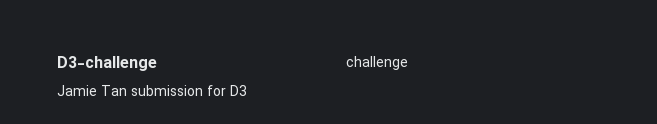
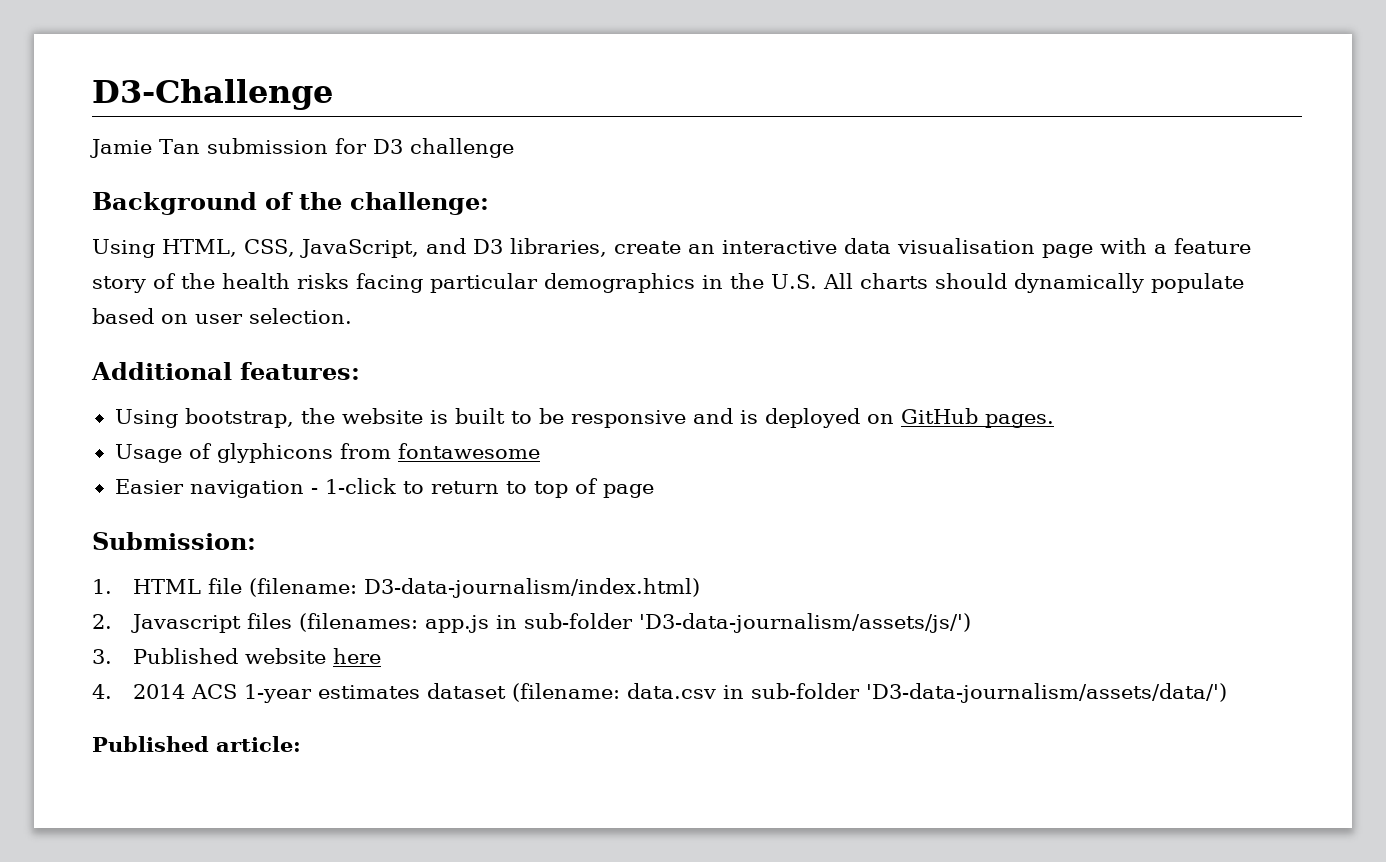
- D3-challenge
+ D3-Challenge
+ Background of the challenge:
+ Using HTML, CSS, JavaScript, and D3 libraries, create an interactive data visualisation page with a feature story of the health risks facing particular demographics in the U.S. All charts should dynamically populate based on user selection.
+ Additional features:
+ Using bootstrap, the website is built to be responsive and is deployed on GitHub pages.
+ Usage of glyphicons from fontawesome
+ Easier navigation - 1-click to return to top of page
+ Submission:
+ 1. HTML file (filename: D3-data-journalism/index.html)
+ 2. Javascript files (filenames: app.js in sub-folder 'D3-data-journalism/assets/js/')
+ 3. Published website here
+ 4. 2014 ACS 1-year estimates dataset (filename: data.csv in sub-folder 'D3-data-journalism/assets/data/')
+ Published article:

